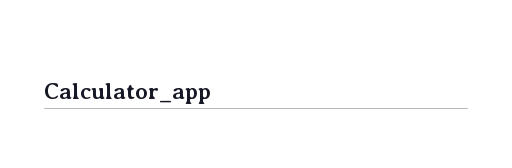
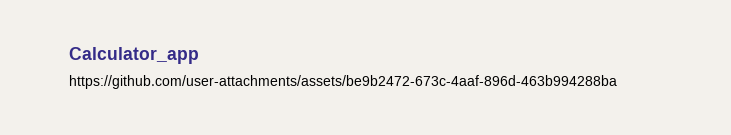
+ https://github.com/user-attachments/assets/be9b2472-673c-4aaf-896d-463b994288ba

